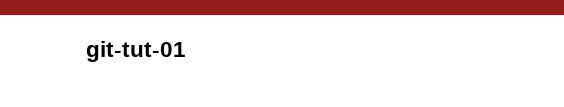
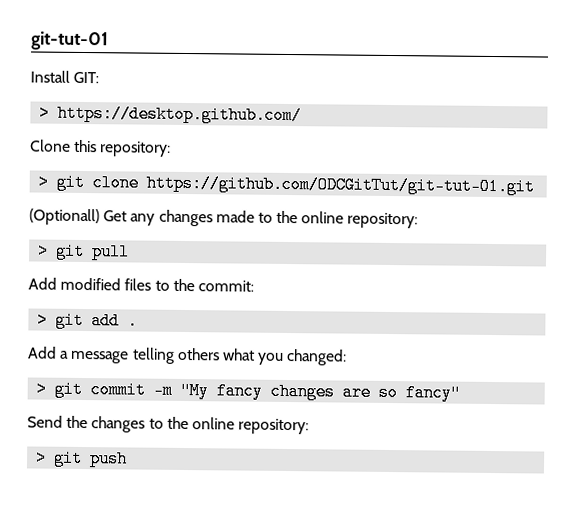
+ Install GIT:
+ > https://desktop.github.com/
+ Clone this repository:
+ > git clone https://github.com/ODCGitTut/git-tut-01.git
+ (Optionall) Get any changes made to the online repository:
+ > git pull
+ Add modified files to the commit:
+ > git add .
+ Add a message telling others what you changed:
+ > git commit -m "My fancy changes are so fancy"
+ Send the changes to the online repository:
+ > git push

